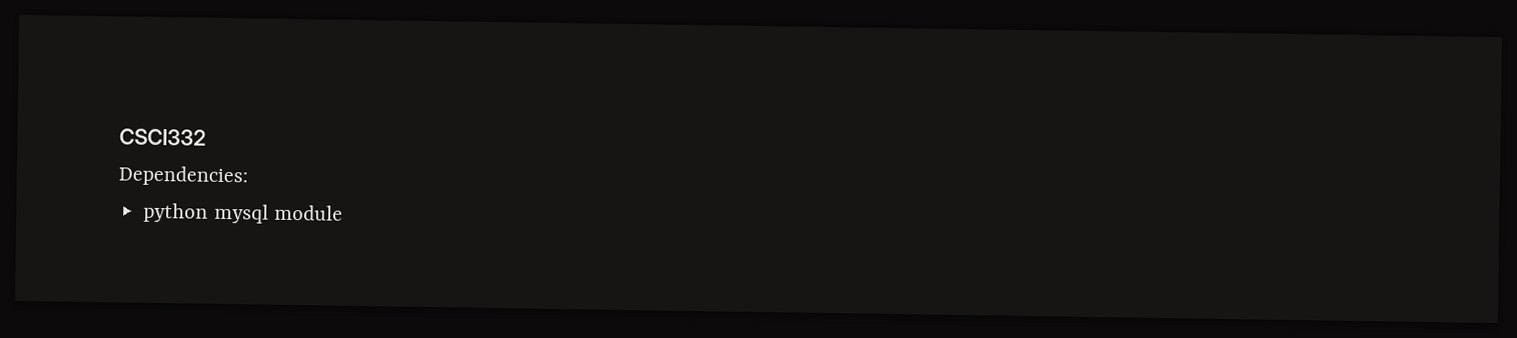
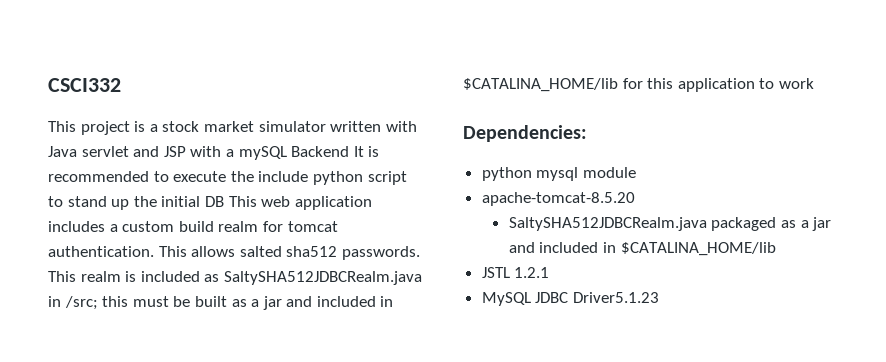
+ This project is a stock market simulator written with Java servlet and JSP with a mySQL Backend It is recommended to execute the include python script to stand up the initial DB This web application includes a custom build realm for tomcat authentication. This allows salted sha512 passwords. This realm is included as SaltySHA512JDBCRealm.java in /src; this must be built as a jar and included in $CATALINA_HOME/lib for this application to work
  Dependencies:
  python mysql module
+ apache-tomcat-8.5.20
+ SaltySHA512JDBCRealm.java packaged as a jar and included in $CATALINA_HOME/lib
+ JSTL 1.2.1
+ MySQL JDBC Driver5.1.23

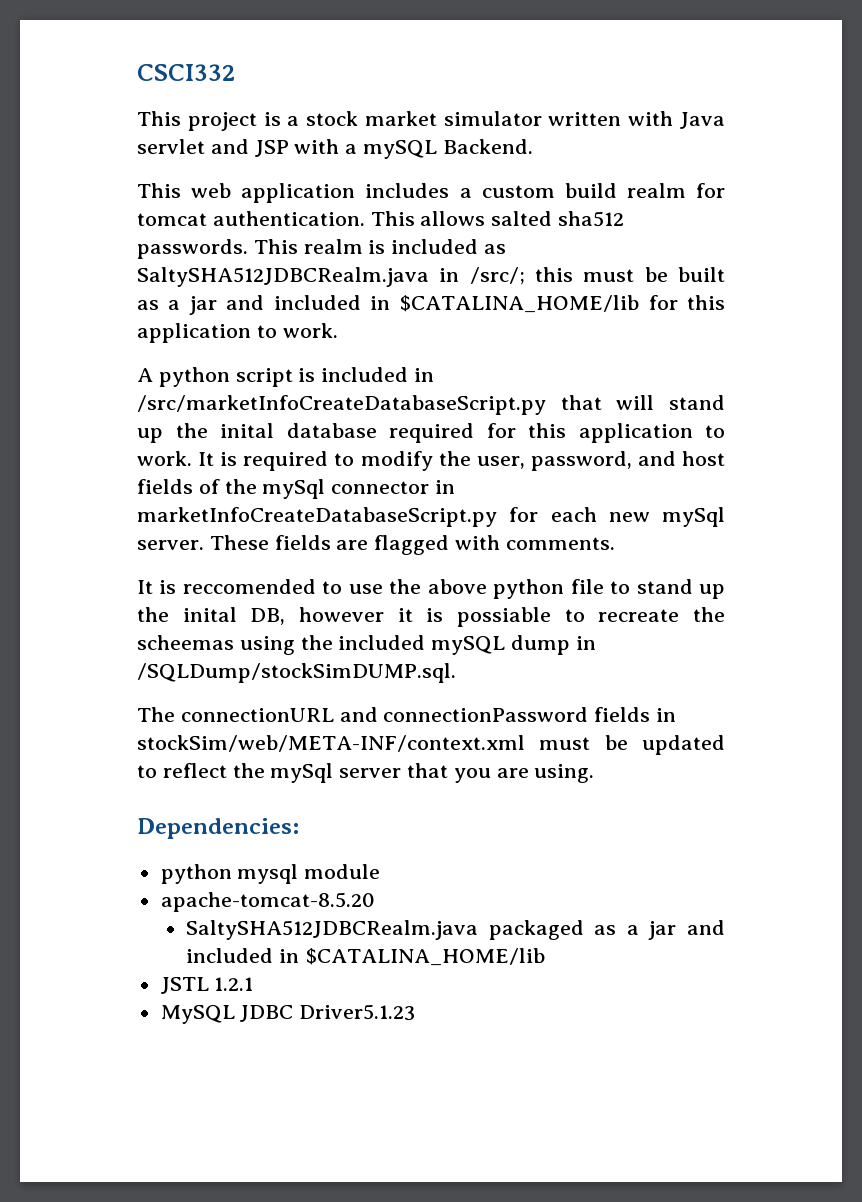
- This project is a stock market simulator written with Java servlet and JSP with a mySQL Backend It is recommended to execute the include python script to stand up the initial DB This web application includes a custom build realm for tomcat authentication.
+ This project is a stock market simulator written with Java servlet and JSP with a mySQL Backend.
+ This web application includes a custom build realm for tomcat authentication.
- This realm is included as SaltySHA512JDBCRealm.java in /src; this must be built as a jar and included in $CATALINA_HOME/lib for this application to work
+ This realm is included as SaltySHA512JDBCRealm.java in /src/; this must be built as a jar and included in $CATALINA_HOME/lib for this application to work.
+ A python script is included in /src/marketInfoCreateDatabaseScript.py that will stand up the inital database required for this application to work. It is required to modify the user, password, and host fields of the mySql connector in marketInfoCreateDatabaseScript.py for each new mySql server. These fields are flagged with comments.
+ It is reccomended to use the above python file to stand up the inital DB, however it is possiable to recreate the scheemas using the included mySQL dump in /SQLDump/stockSimDUMP.sql.
+ The connectionURL and connectionPassword fields in stockSim/web/META-INF/context.xml must be updated to reflect the mySql server that you are using.

